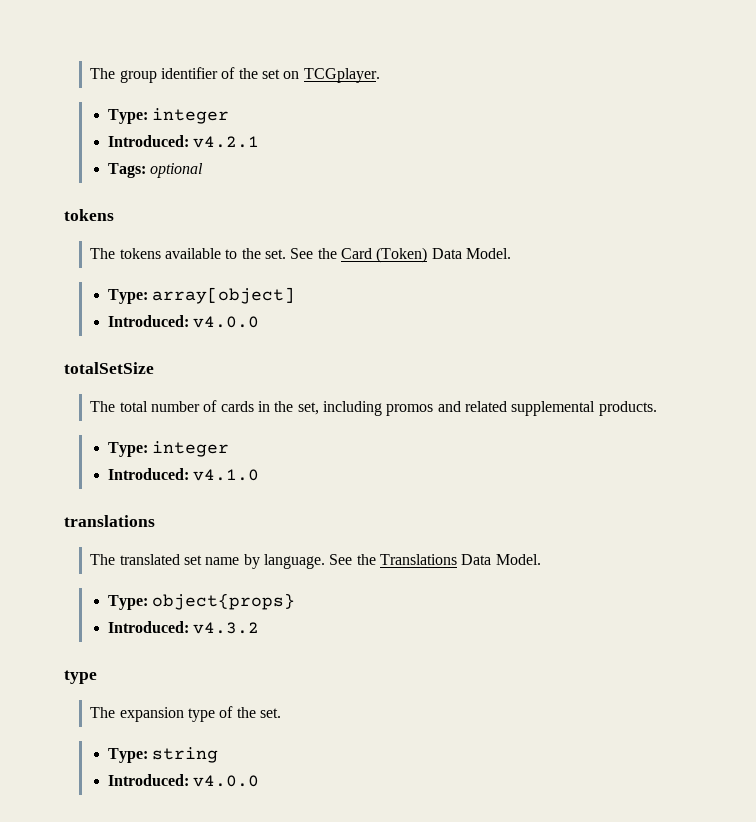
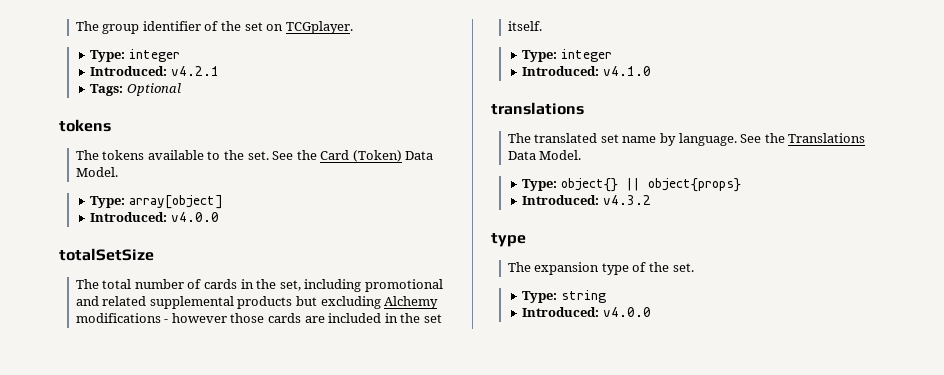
- Tags: optional
+ Tags: Optional
- The total number of cards in the set, including promos and related supplemental products.
+ The total number of cards in the set, including promotional and related supplemental products but excluding Alchemy modifications - however those cards are included in the set itself.
- Type: object{props}
+ Type: object{} || object{props}

